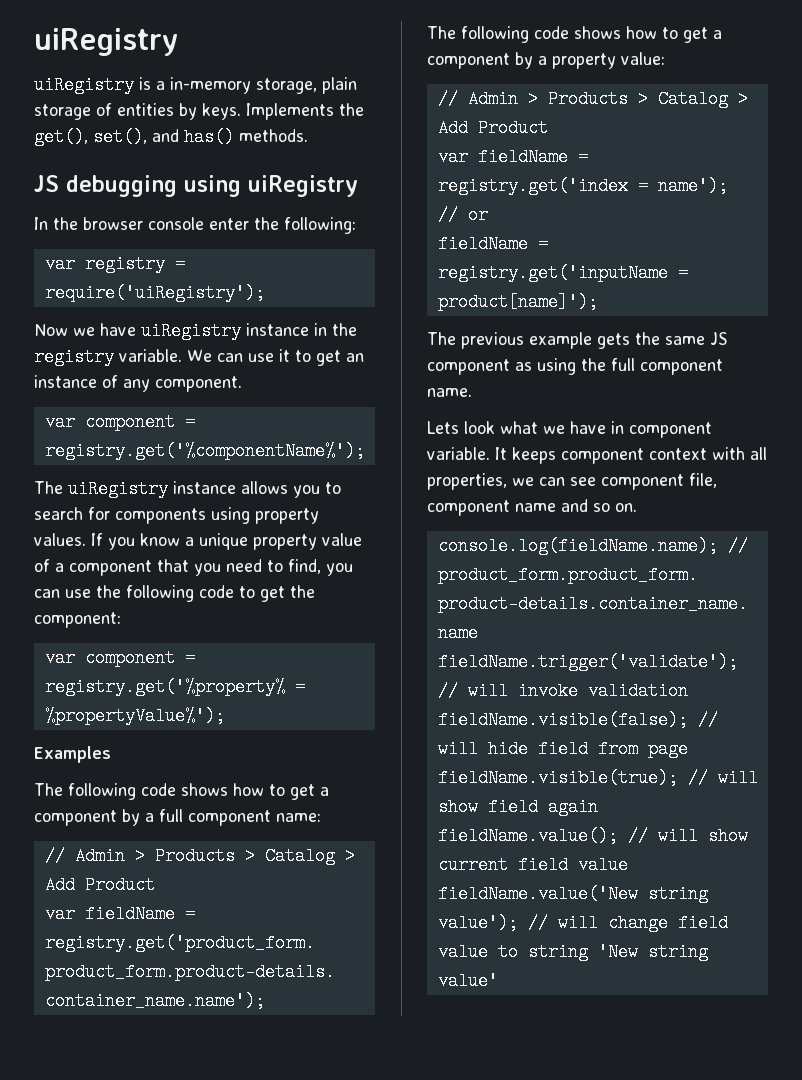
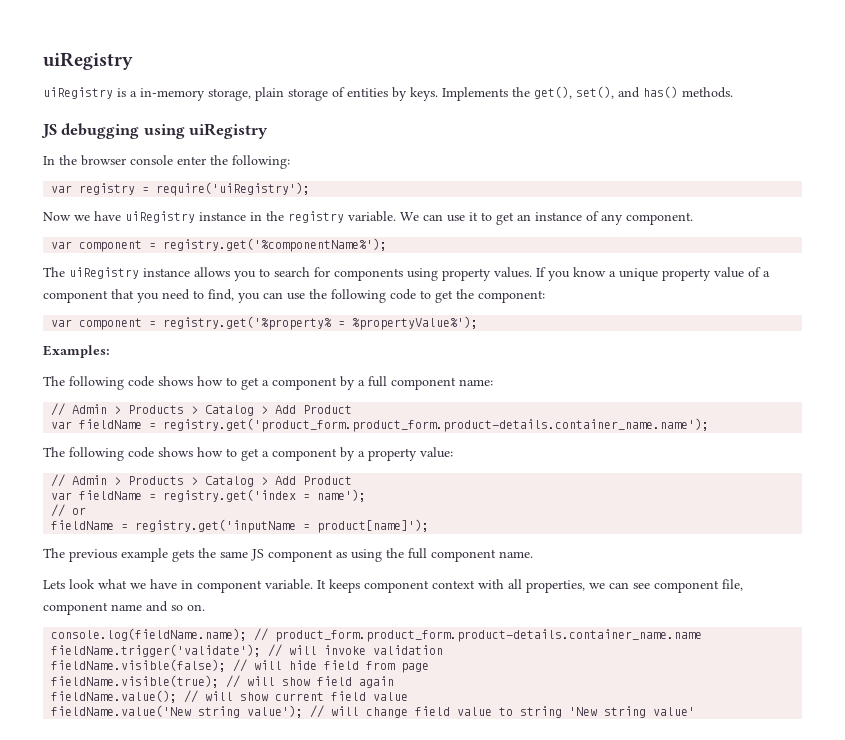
- Examples
+ Examples:

